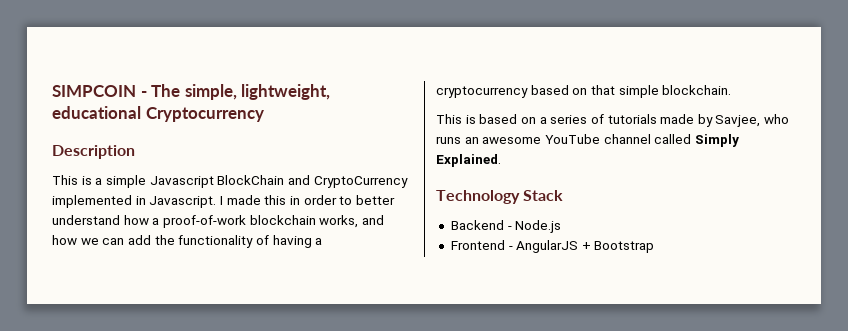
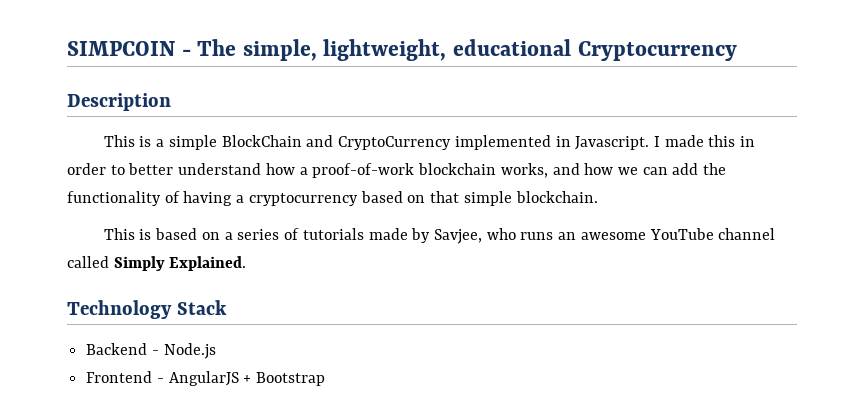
- This is a simple Javascript BlockChain and CryptoCurrency implemented in Javascript.
+ This is a simple BlockChain and CryptoCurrency implemented in Javascript.

